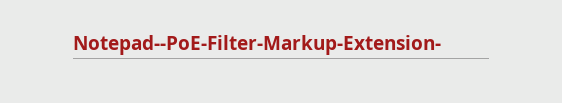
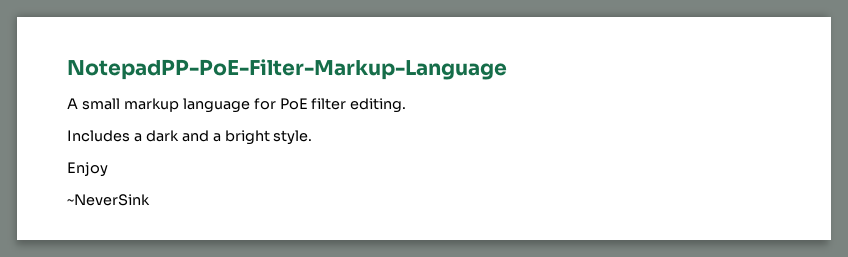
- Notepad--PoE-Filter-Markup-Extension-
+ NotepadPP-PoE-Filter-Markup-Language
+ A small markup language for PoE filter editing.
+ Includes a dark and a bright style.
+ Enjoy
+ ~NeverSink

